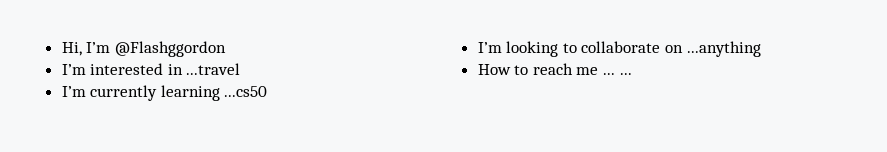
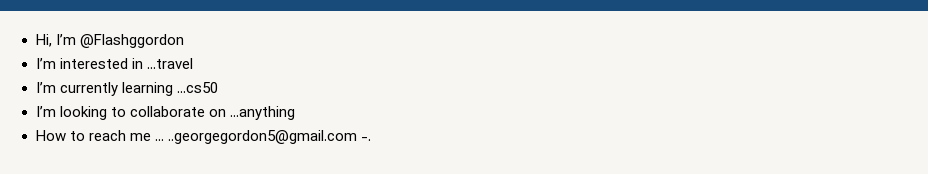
- How to reach me ... ...
+ How to reach me ... ..georgegordon5@gmail.com -.

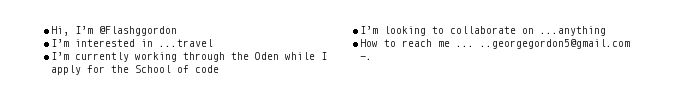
- I’m currently learning ...cs50
+ I’m currently working through the Oden while I apply for the School of code

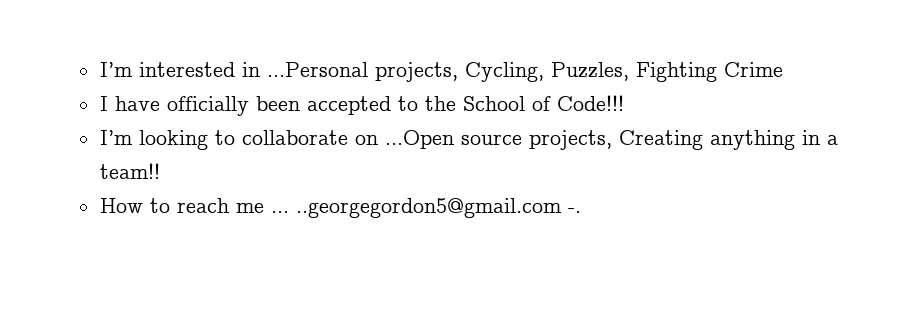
- Hi, I’m @Flashggordon
- I’m interested in ...travel
- I’m currently working through the Oden while I apply for the School of code
+ I’m interested in ...Personal projects, Cycling, Puzzles, Fighting Crime
+ I have officially been accepted to the School of Code!!!
- I’m looking to collaborate on ...anything
+ I’m looking to collaborate on ...Open source projects, Creating anything in a team!!

